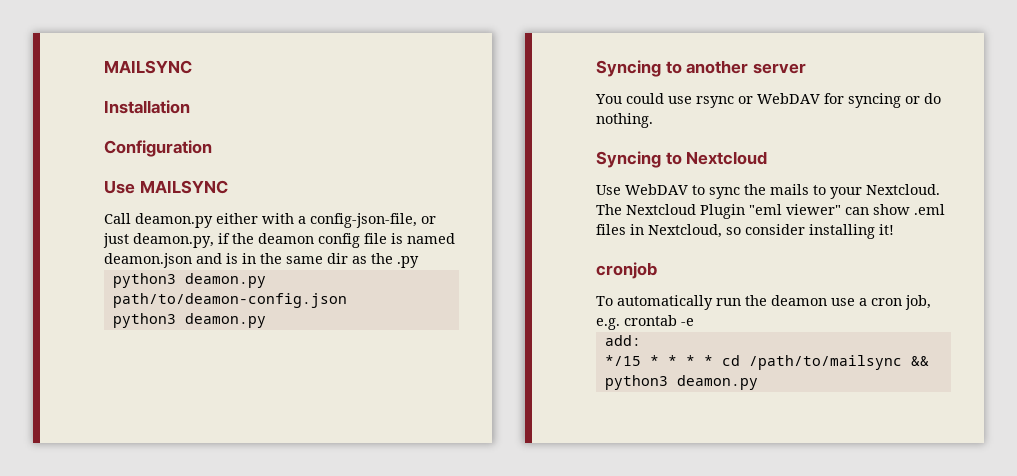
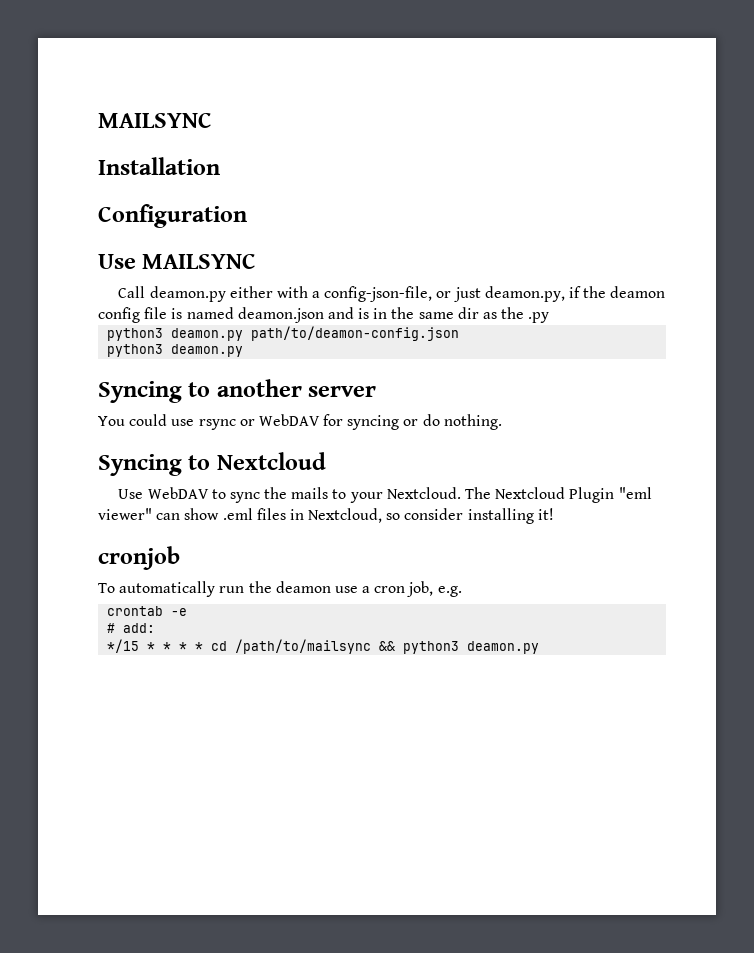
- To automatically run the deamon use a cron job, e.g. crontab -e
+ To automatically run the deamon use a cron job, e.g.
+ crontab -e
- add:
+ # add:

